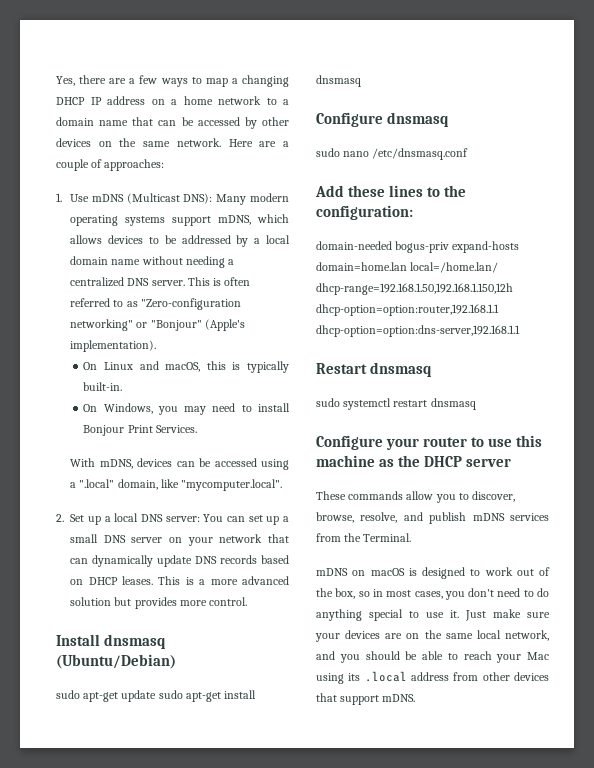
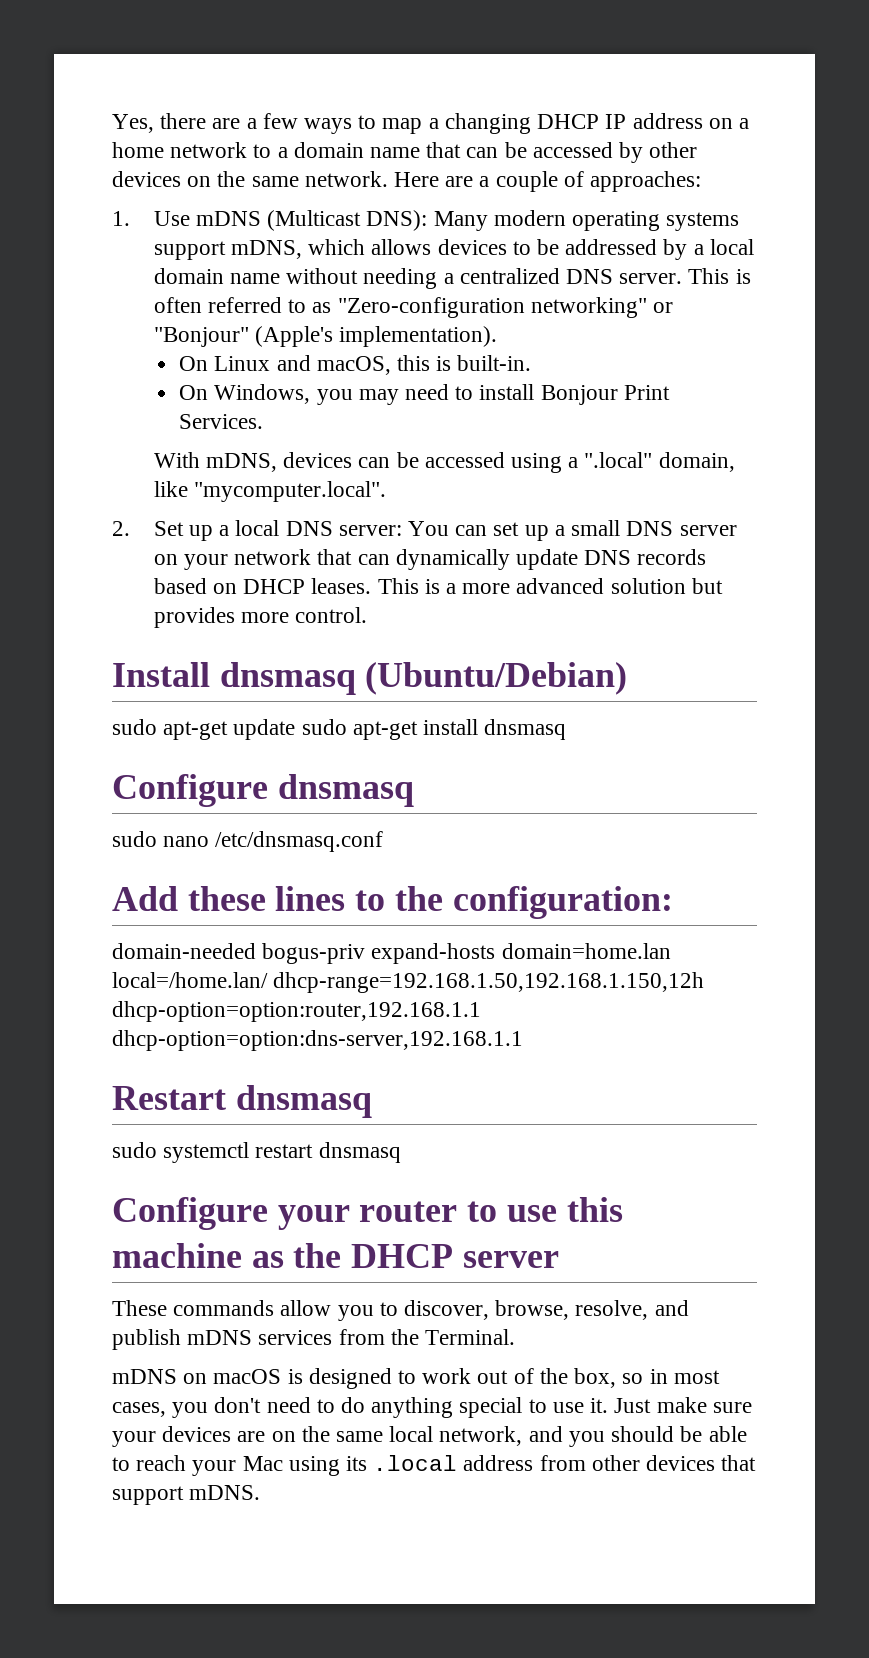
- On Linux and macOS, this is typically built-in.
+ On Linux and macOS, this is built-in.

